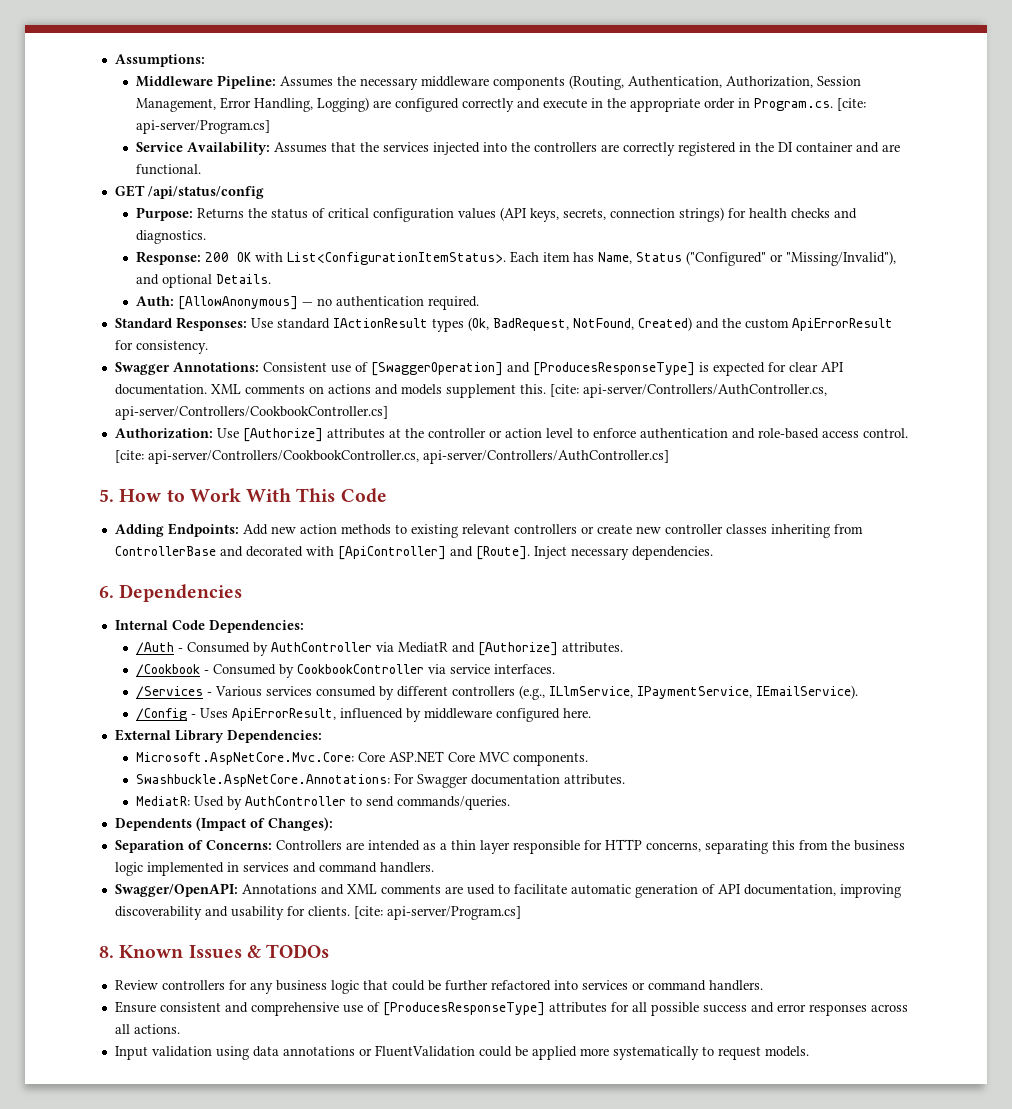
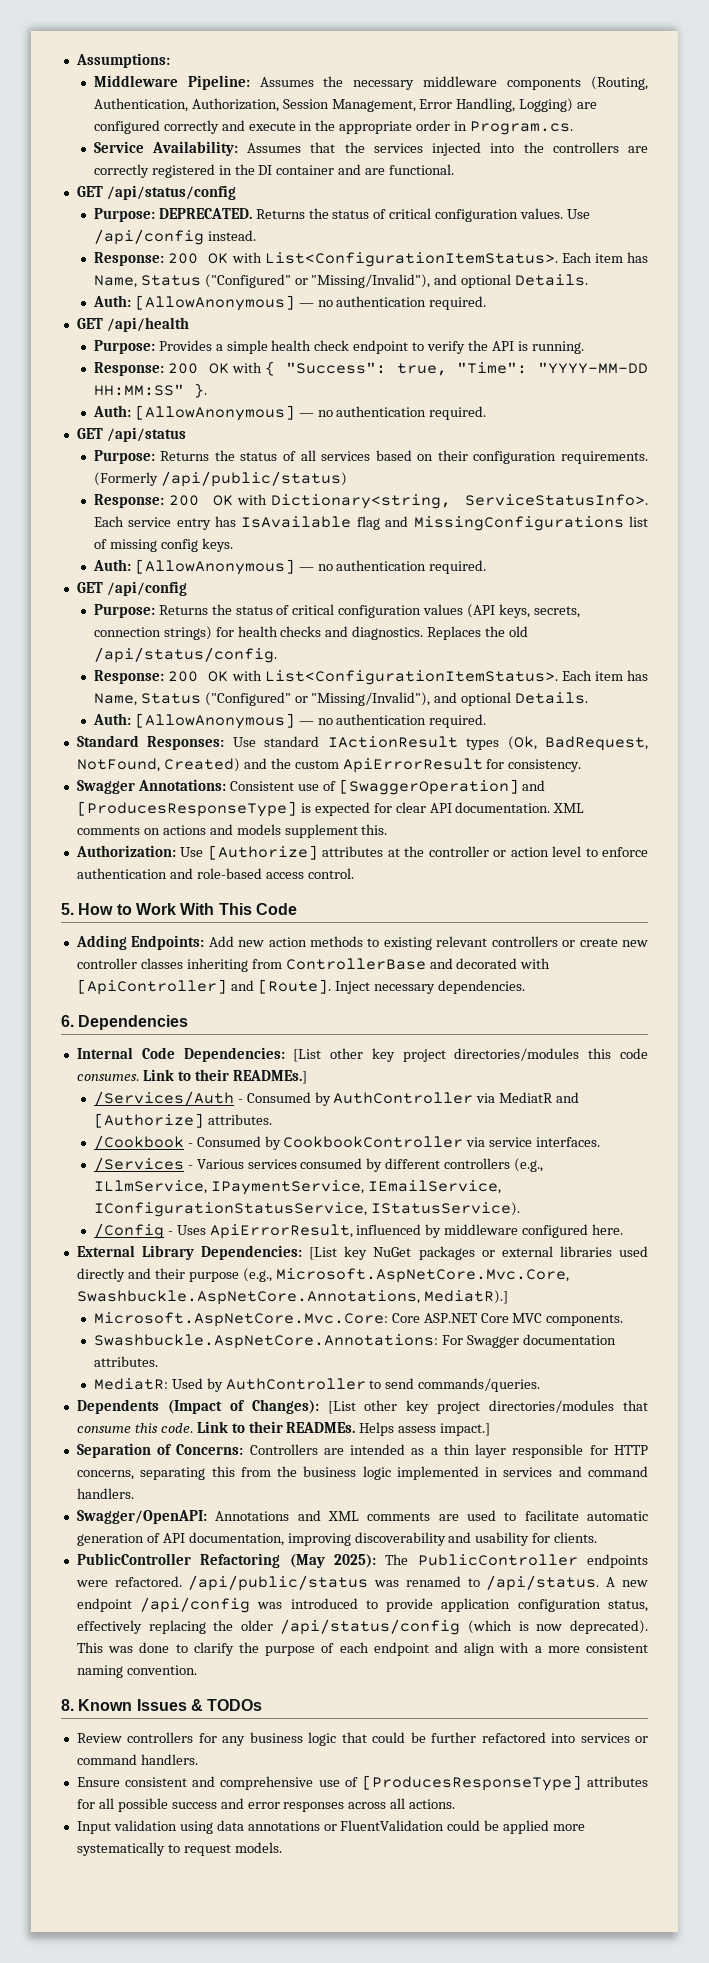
- Middleware Pipeline: Assumes the necessary middleware components (Routing, Authentication, Authorization, Session Management, Error Handling, Logging) are configured correctly and execute in the appropriate order in Program.cs. [cite: api-server/Program.cs]
+ Middleware Pipeline: Assumes the necessary middleware components (Routing, Authentication, Authorization, Session Management, Error Handling, Logging) are configured correctly and execute in the appropriate order in Program.cs.
+ Purpose: DEPRECATED. Returns the status of critical configuration values. Use /api/config instead.
+ Response: 200 OK with List<ConfigurationItemStatus>. Each item has Name, Status ("Configured" or "Missing/Invalid"), and optional Details.
+ Auth: [AllowAnonymous] — no authentication required.
+ GET /api/health
+ Purpose: Provides a simple health check endpoint to verify the API is running.
+ Response: 200 OK with { "Success": true, "Time": "YYYY-MM-DD HH:MM:SS" }.
+ Auth: [AllowAnonymous] — no authentication required.
+ GET /api/status
+ Purpose: Returns the status of all services based on their configuration requirements. (Formerly /api/public/status)
+ Response: 200 OK with Dictionary<string, ServiceStatusInfo>. Each service entry has IsAvailable flag and MissingConfigurations list of missing config keys.
+ Auth: [AllowAnonymous] — no authentication required.
+ GET /api/config
+ Replaces the old /api/status/config.
- [cite: api-server/Controllers/AuthController.cs, api-server/Controllers/CookbookController.cs]
- [cite: api-server/Controllers/CookbookController.cs, api-server/Controllers/AuthController.cs]
- Internal Code Dependencies:
- /Auth - Consumed by AuthController via MediatR and [Authorize] attributes.
+ Internal Code Dependencies: [List other key project directories/modules this code consumes. Link to their READMEs.]
+ /Services/Auth - Consumed by AuthController via MediatR and [Authorize] attributes.
- /Services - Various services consumed by different controllers (e.g., ILlmService, IPaymentService, IEmailService).
+ /Services - Various services consumed by different controllers (e.g., ILlmService, IPaymentService, IEmailService, IConfigurationStatusService, IStatusService).
- External Library Dependencies:
+ External Library Dependencies: [List key NuGet packages or external libraries used directly and their purpose (e.g., Microsoft.AspNetCore.Mvc.Core, Swashbuckle.AspNetCore.Annotations, MediatR).]
- Dependents (Impact of Changes):
+ Dependents (Impact of Changes): [List other key project directories/modules that consume this code. Link to their READMEs. Helps assess impact.]
- Swagger/OpenAPI: Annotations and XML comments are used to facilitate automatic generation of API documentation, improving discoverability and usability for clients. [cite: api-server/Program.cs]
+ Swagger/OpenAPI: Annotations and XML comments are used to facilitate automatic generation of API documentation, improving discoverability and usability for clients.
+ PublicController Refactoring (May 2025): The PublicController endpoints were refactored. /api/public/status was renamed to /api/status. A new endpoint /api/config was introduced to provide application configuration status, effectively replacing the older /api/status/config (which is now deprecated). This was done to clarify the purpose of each endpoint and align with a more consistent naming convention.

